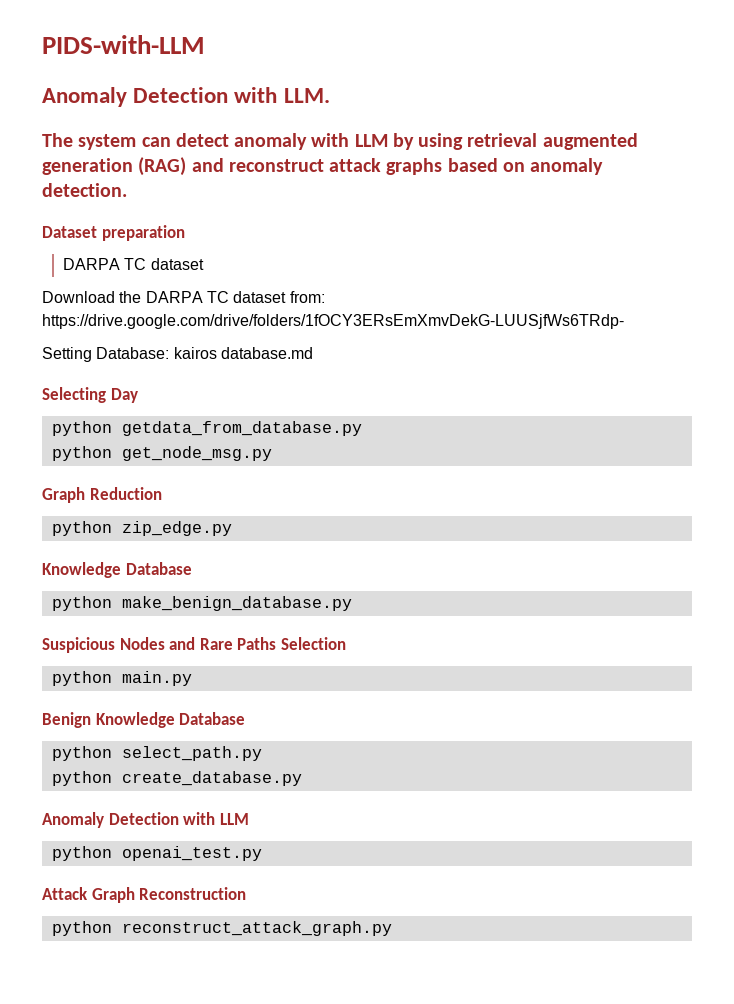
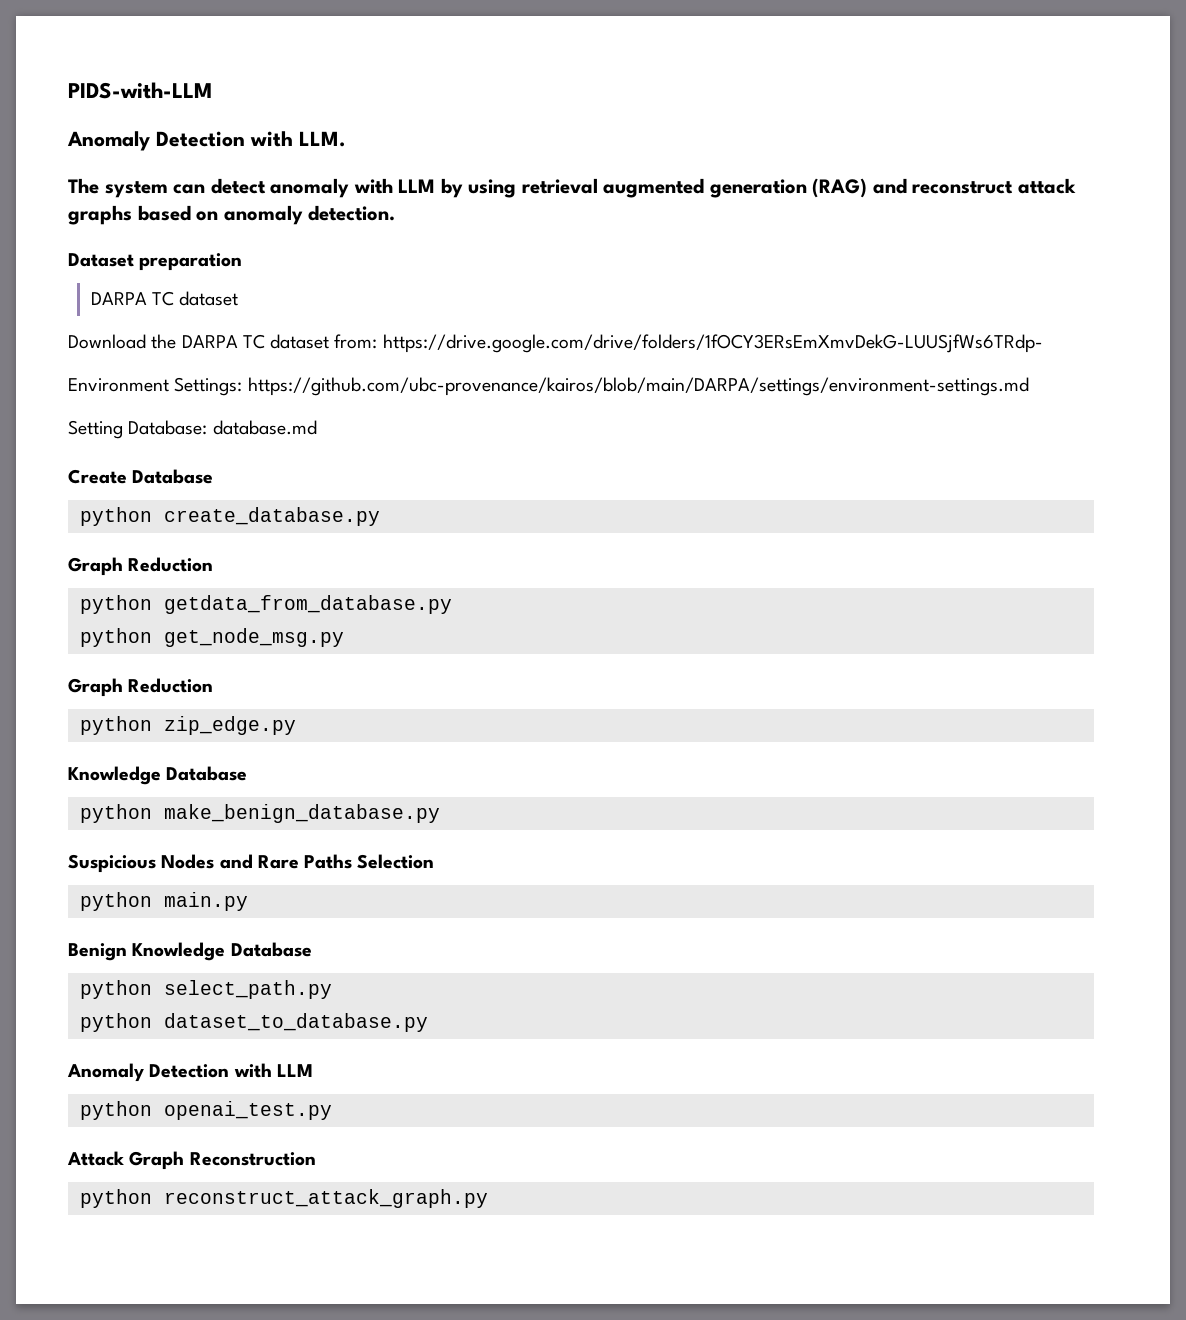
+ Environment Settings: https://github.com/ubc-provenance/kairos/blob/main/DARPA/settings/environment-settings.md
- Setting Database: kairos database.md
+ Setting Database: database.md
- Selecting Day
+ Create Database
+ python create_database.py
+ Graph Reduction
- python create_database.py
+ python dataset_to_database.py

